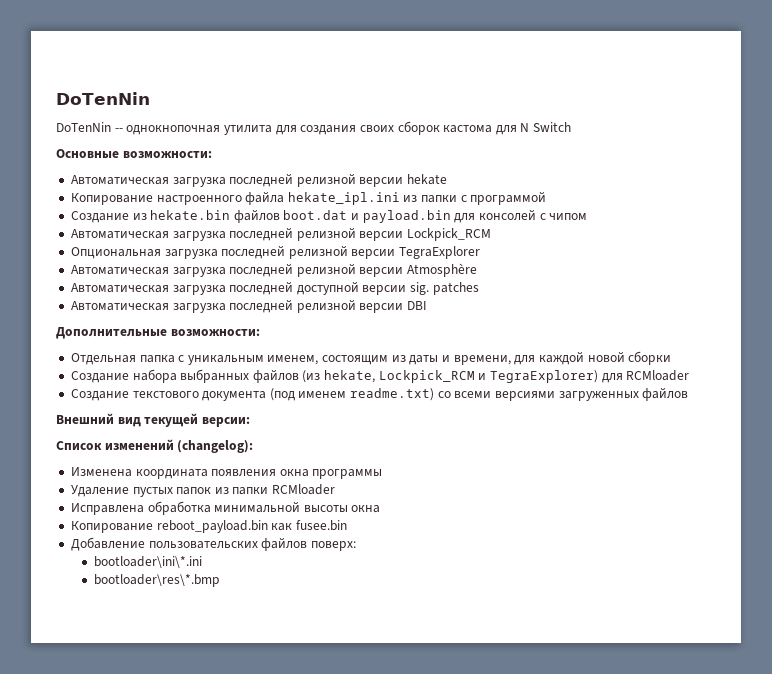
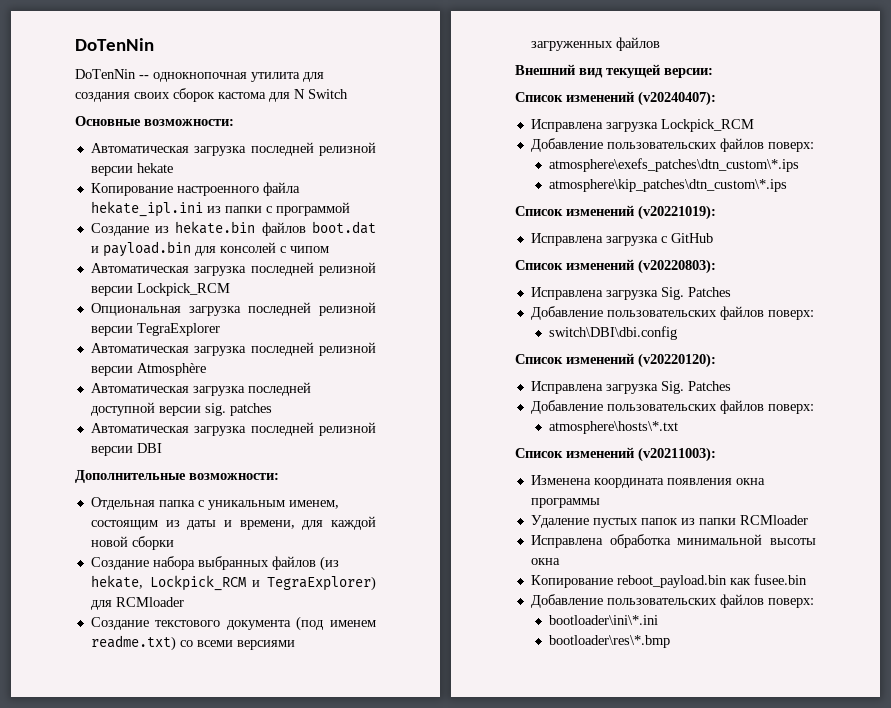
- Список изменений (changelog):
+ Список изменений (v20240407):
+ Исправлена загрузка Lockpick_RCM
+ Добавление пользовательских файлов поверх:
+ atmosphere\exefs_patches\dtn_custom\*.ips
+ atmosphere\kip_patches\dtn_custom\*.ips
+ Список изменений (v20221019):
+ Исправлена загрузка с GitHub
+ Список изменений (v20220803):
+ Исправлена загрузка Sig. Patches
+ Добавление пользовательских файлов поверх:
+ switch\DBI\dbi.config
+ Список изменений (v20220120):
+ Исправлена загрузка Sig. Patches
+ Добавление пользовательских файлов поверх:
+ atmosphere\hosts\*.txt
+ Список изменений (v20211003):

